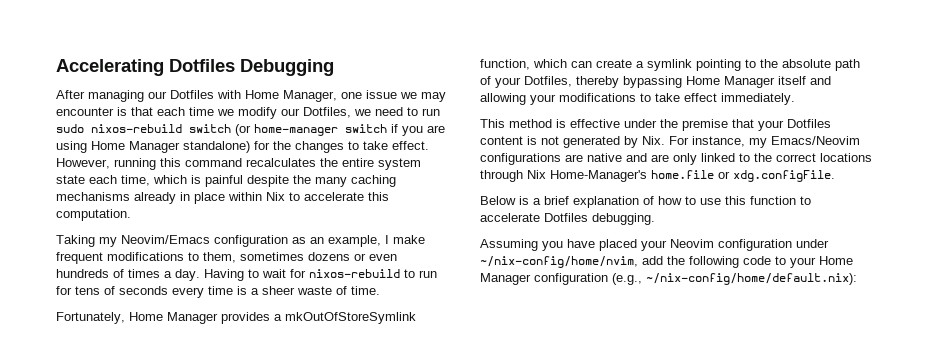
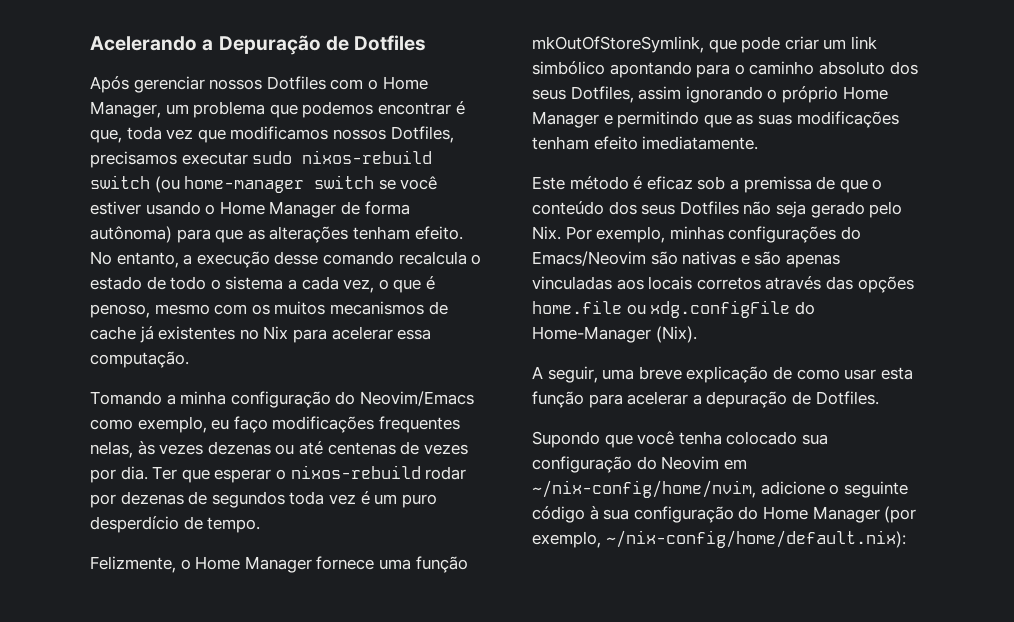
- Accelerating Dotfiles Debugging
- After managing our Dotfiles with Home Manager, one issue we may encounter is that each time we modify our Dotfiles, we need to run sudo nixos-rebuild switch (or home-manager switch if you are using Home Manager standalone) for the changes to take effect. However, running this command recalculates the entire system state each time, which is painful despite the many caching mechanisms already in place within Nix to accelerate this computation.
- Taking my Neovim/Emacs configuration as an example, I make frequent modifications to them, sometimes dozens or even hundreds of times a day. Having to wait for nixos-rebuild to run for tens of seconds every time is a sheer waste of time.
- Fortunately, Home Manager provides a mkOutOfStoreSymlink function, which can create a symlink pointing to the absolute path of your Dotfiles, thereby bypassing Home Manager itself and allowing your modifications to take effect immediately.
- This method is effective under the premise that your Dotfiles content is not generated by Nix. For instance, my Emacs/Neovim configurations are native and are only linked to the correct locations through Nix Home-Manager's home.file or xdg.configFile.
- Below is a brief explanation of how to use this function to accelerate Dotfiles debugging.
- Assuming you have placed your Neovim configuration under ~/nix-config/home/nvim, add the following code to your Home Manager configuration (e.g., ~/nix-config/home/default.nix):
+ Acelerando a Depuração de Dotfiles
+ Após gerenciar nossos Dotfiles com o Home Manager, um problema que podemos encontrar é que, toda vez que modificamos nossos Dotfiles, precisamos executar sudo nixos-rebuild switch (ou home-manager switch se você estiver usando o Home Manager de forma autônoma) para que as alterações tenham efeito. No entanto, a execução desse comando recalcula o estado de todo o sistema a cada vez, o que é penoso, mesmo com os muitos mecanismos de cache já existentes no Nix para acelerar essa computação.
+ Tomando a minha configuração do Neovim/Emacs como exemplo, eu faço modificações frequentes nelas, às vezes dezenas ou até centenas de vezes por dia. Ter que esperar o nixos-rebuild rodar por dezenas de segundos toda vez é um puro desperdício de tempo.
+ Felizmente, o Home Manager fornece uma função mkOutOfStoreSymlink, que pode criar um link simbólico apontando para o caminho absoluto dos seus Dotfiles, assim ignorando o próprio Home Manager e permitindo que as suas modificações tenham efeito imediatamente.
+ Este método é eficaz sob a premissa de que o conteúdo dos seus Dotfiles não seja gerado pelo Nix. Por exemplo, minhas configurações do Emacs/Neovim são nativas e são apenas vinculadas aos locais corretos através das opções home.file ou xdg.configFile do Home-Manager (Nix).
+ A seguir, uma breve explicação de como usar esta função para acelerar a depuração de Dotfiles.
+ Supondo que você tenha colocado sua configuração do Neovim em ~/nix-config/home/nvim, adicione o seguinte código à sua configuração do Home Manager (por exemplo, ~/nix-config/home/default.nix):

